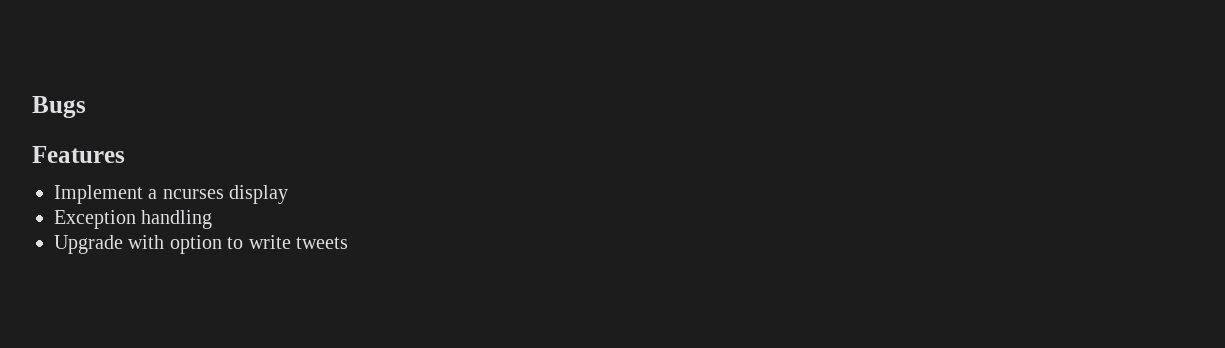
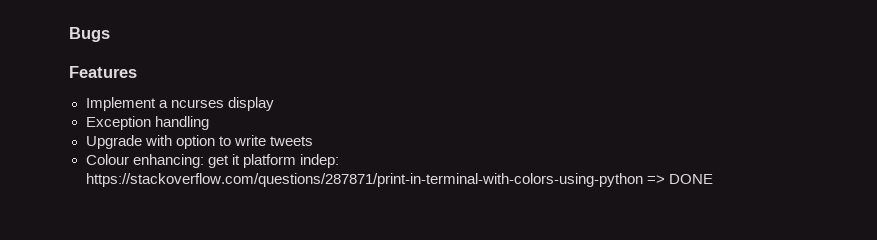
+ Colour enhancing: get it platform indep: https://stackoverflow.com/questions/287871/print-in-terminal-with-colors-using-python => DONE

